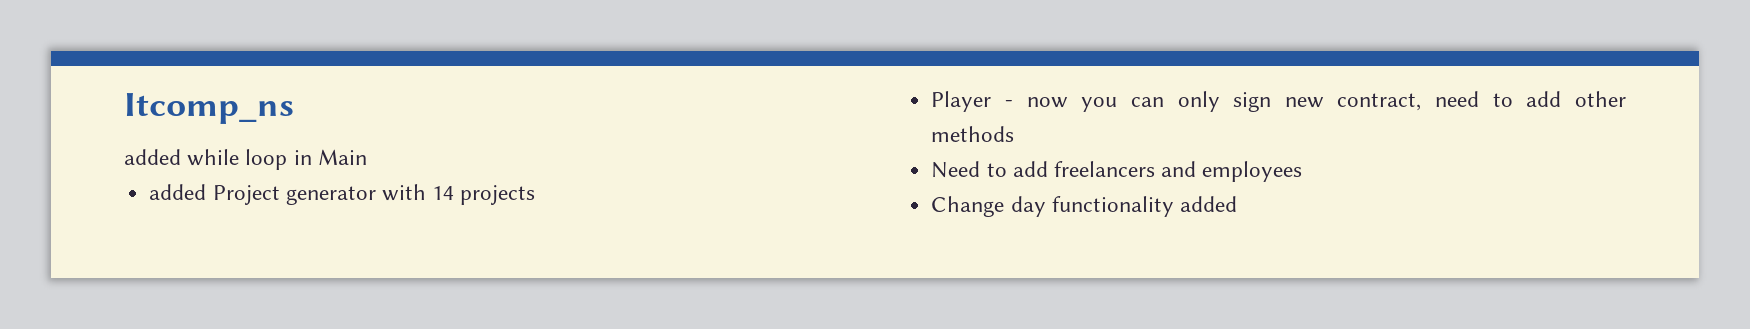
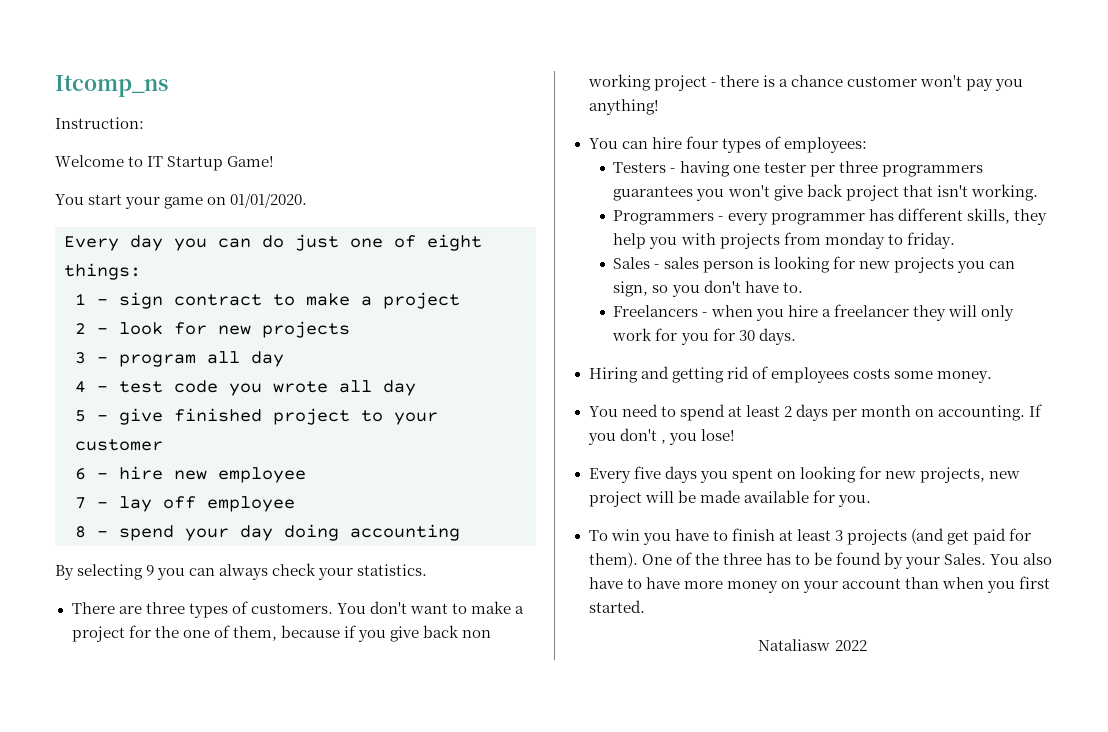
- added while loop in Main
- added Project generator with 14 projects
- Player - now you can only sign new contract, need to add other methods
- Need to add freelancers and employees
- Change day functionality added
+ Instruction:
+ Welcome to IT Startup Game!
+ You start your game on 01/01/2020.
+ Every day you can do just one of eight things:
+ 1 - sign contract to make a project
+ 2 - look for new projects
+ 3 - program all day
+ 4 - test code you wrote all day
+ 5 - give finished project to your customer
+ 6 - hire new employee
+ 7 - lay off employee
+ 8 - spend your day doing accounting
+ By selecting 9 you can always check your statistics.
+ There are three types of customers. You don't want to make a project for the one of them, because if you give back non working project - there is a chance customer won't pay you anything!
+ You can hire four types of employees:
+ Testers - having one tester per three programmers guarantees you won't give back project that isn't working.
+ Programmers - every programmer has different skills, they help you with projects from monday to friday.
+ Sales - sales person is looking for new projects you can sign, so you don't have to.
+ Freelancers - when you hire a freelancer they will only work for you for 30 days.
+ Hiring and getting rid of employees costs some money.
+ You need to spend at least 2 days per month on accounting. If you don't , you lose!
+ Every five days you spent on looking for new projects, new project will be made available for you.
+ To win you have to finish at least 3 projects (and get paid for them). One of the three has to be found by your Sales. You also have to have more money on your account than when you first started.
+ Nataliasw 2022

